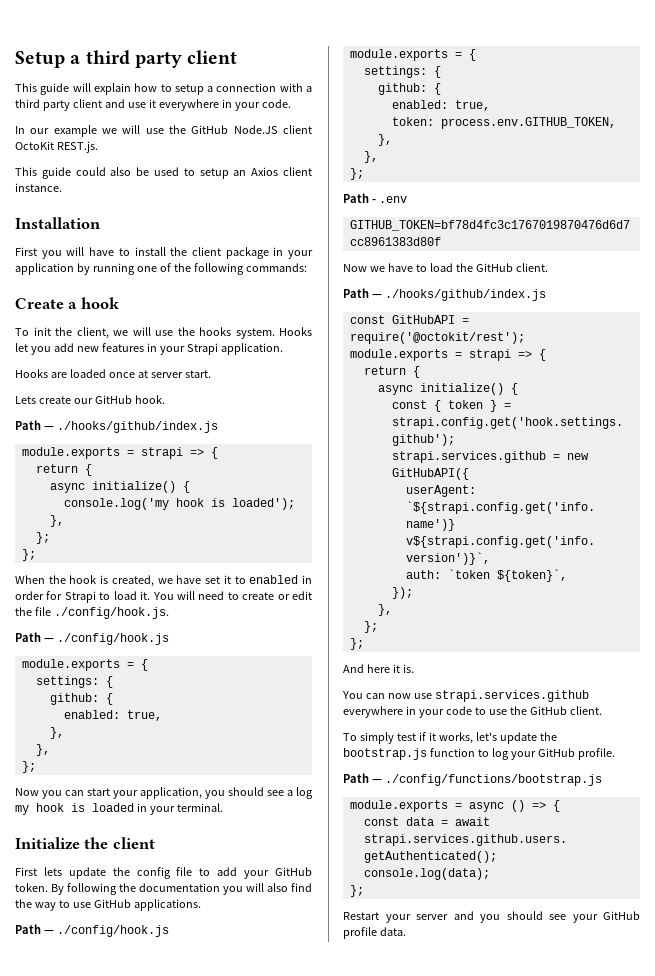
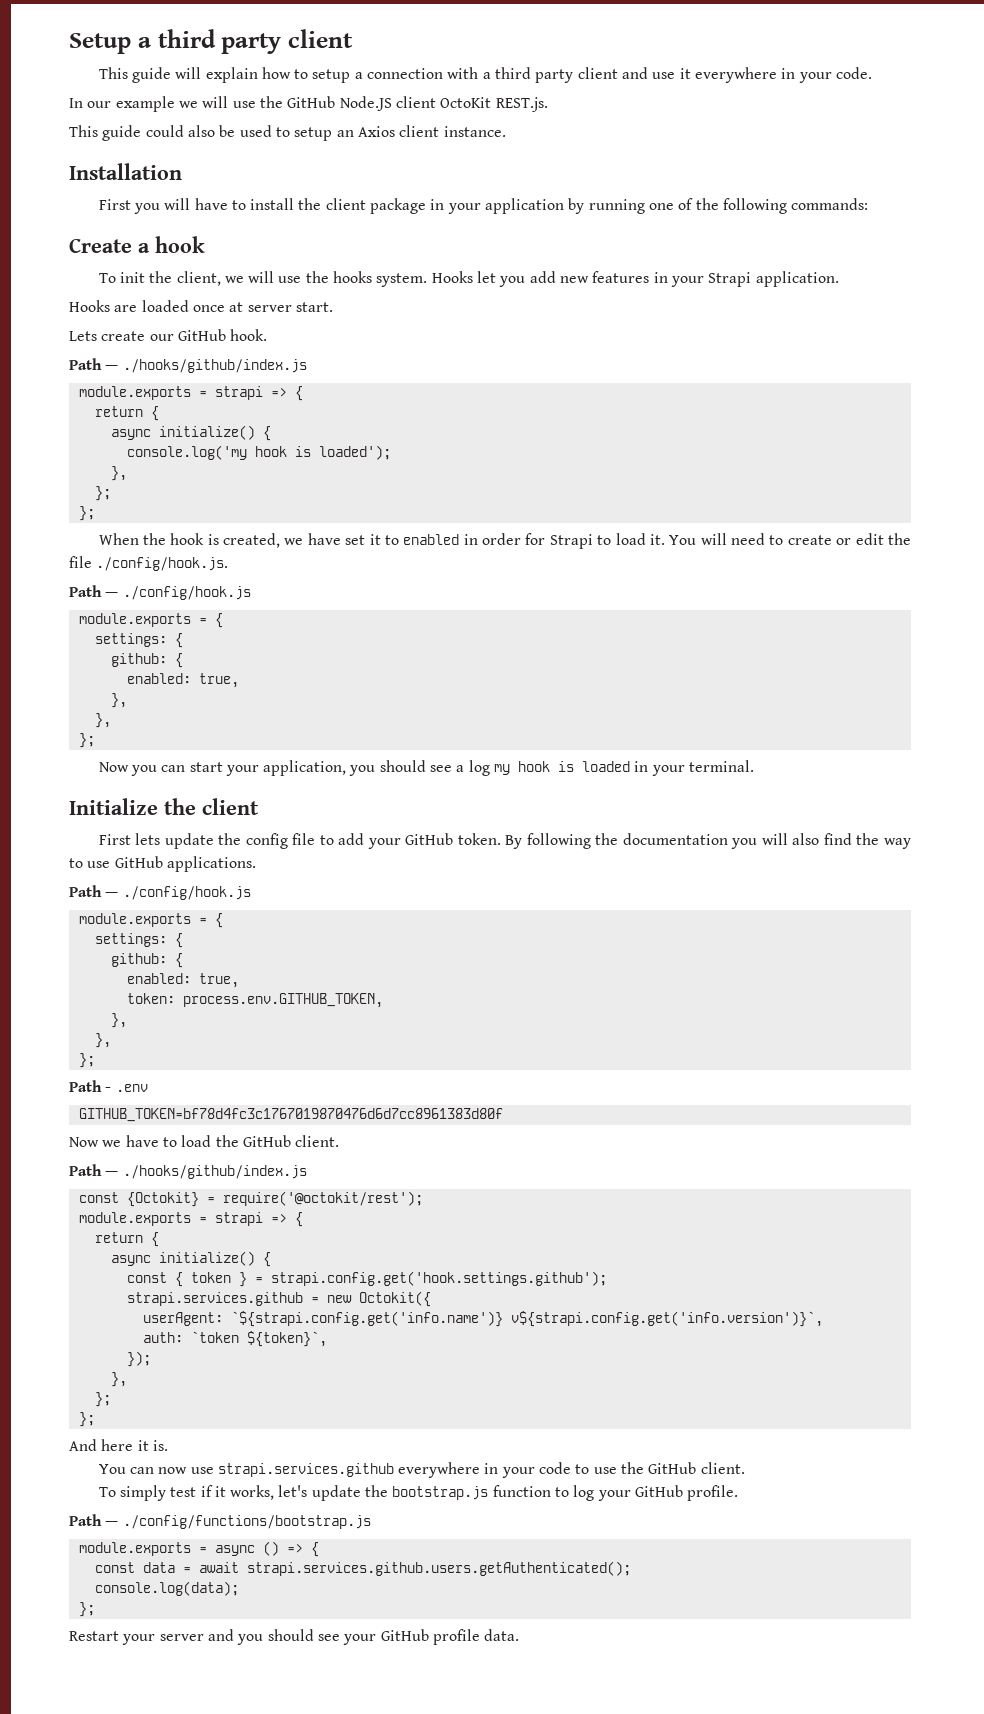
- const GitHubAPI = require('@octokit/rest');
+ const {Octokit} = require('@octokit/rest');
- strapi.services.github = new GitHubAPI({
+ strapi.services.github = new Octokit({

